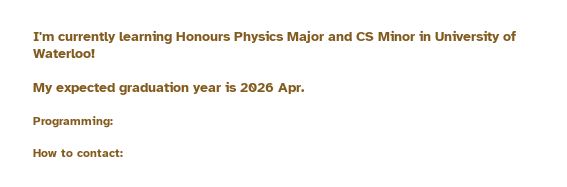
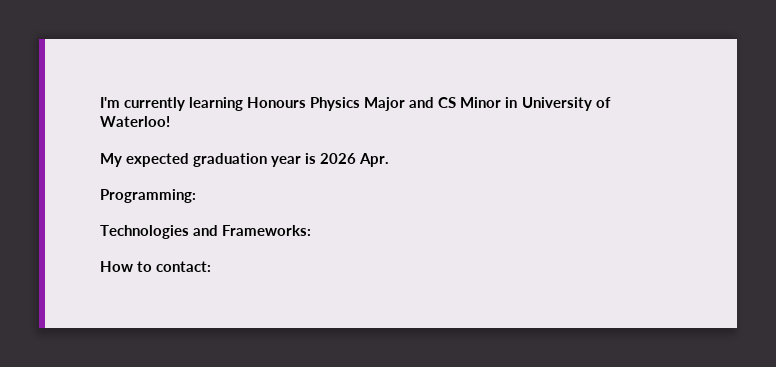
+ Technologies and Frameworks:

